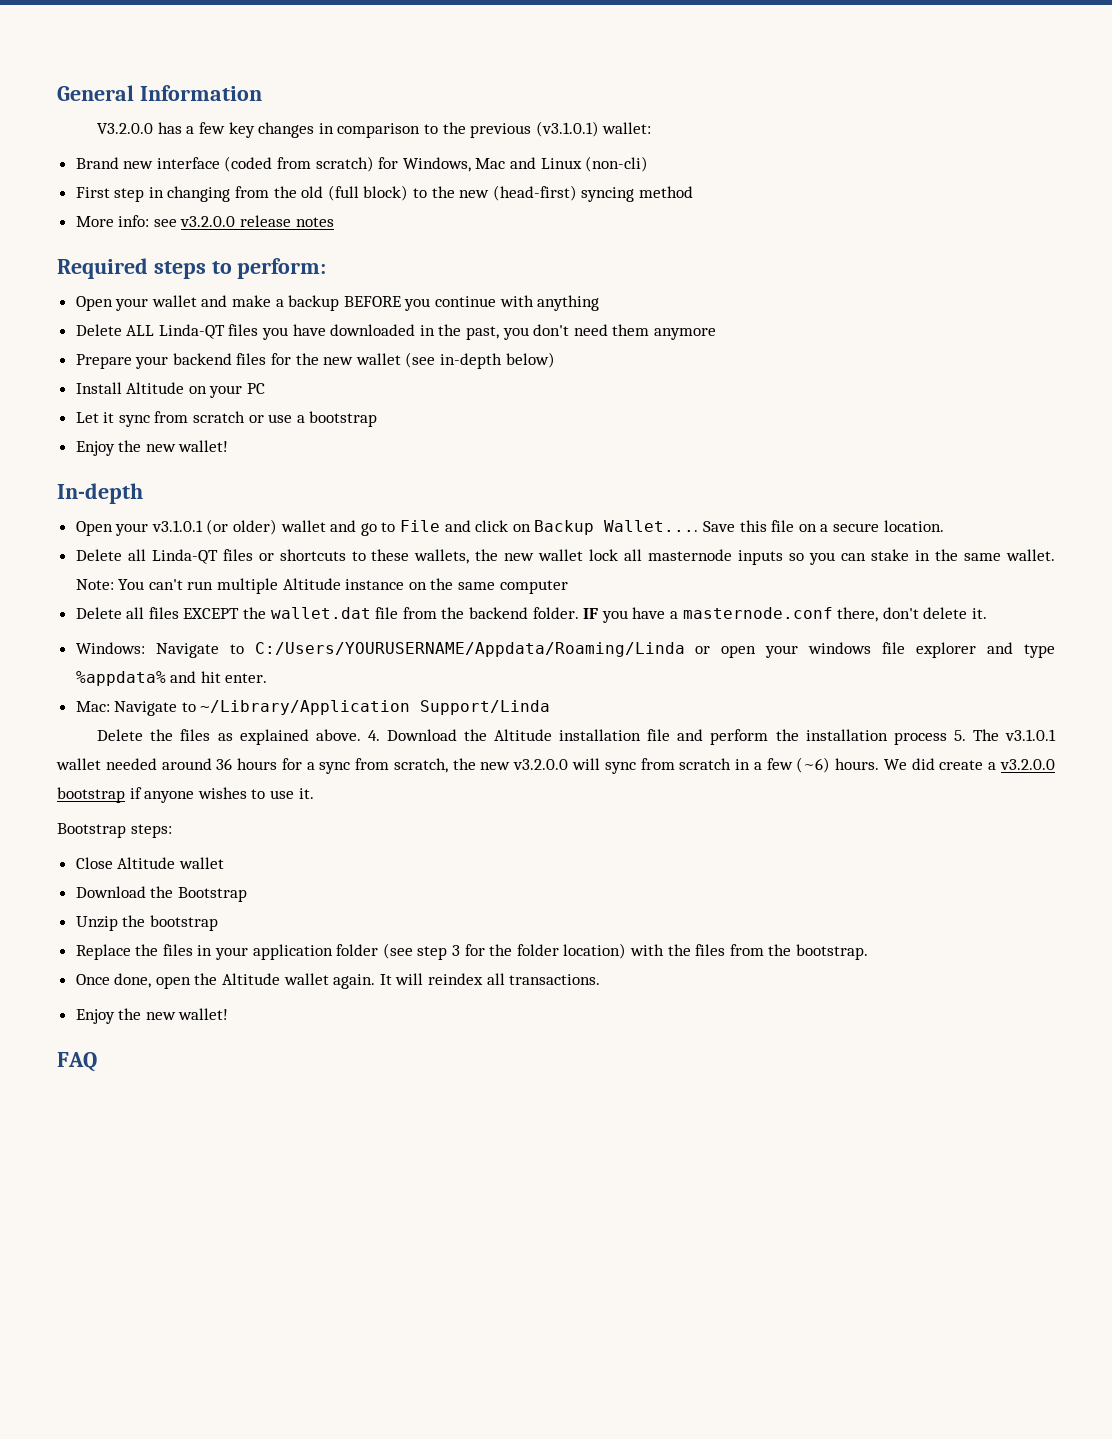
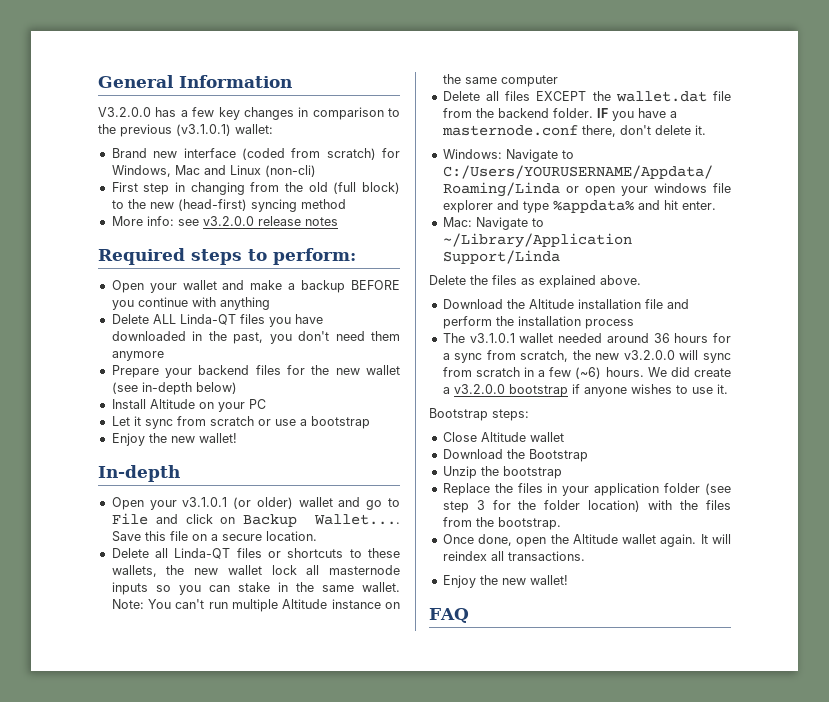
- Delete the files as explained above. 4. Download the Altitude installation file and perform the installation process 5. The v3.1.0.1 wallet needed around 36 hours for a sync from scratch, the new v3.2.0.0 will sync from scratch in a few (~6) hours.
+ Delete the files as explained above.
+ Download the Altitude installation file and perform the installation process
+ The v3.1.0.1 wallet needed around 36 hours for a sync from scratch, the new v3.2.0.0 will sync from scratch in a few (~6) hours.

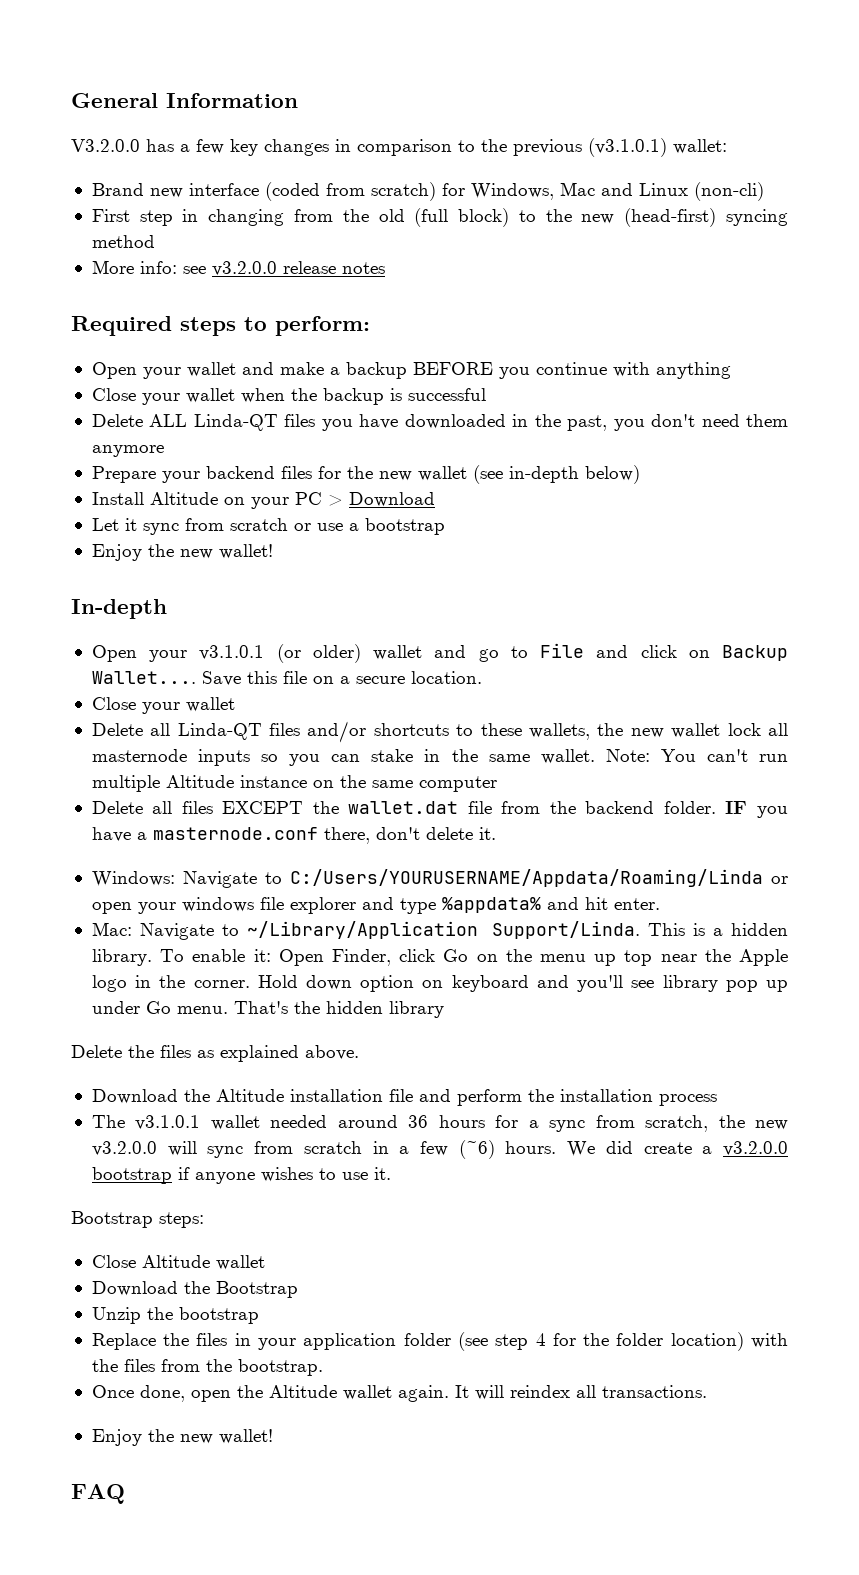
+ Close your wallet when the backup is successful
- Install Altitude on your PC
+ Install Altitude on your PC > Download
  Save this file on a secure location.
+ Close your wallet
- Delete all Linda-QT files or shortcuts to these wallets, the new wallet lock all masternode inputs so you can stake in the same wallet.
+ Delete all Linda-QT files and/or shortcuts to these wallets, the new wallet lock all masternode inputs so you can stake in the same wallet.
- Mac: Navigate to ~/Library/Application Support/Linda
+ Mac: Navigate to ~/Library/Application Support/Linda. This is a hidden library. To enable it: Open Finder, click Go on the menu up top near the Apple logo in the corner. Hold down option on keyboard and you'll see library pop up under Go menu. That's the hidden library
- Replace the files in your application folder (see step 3 for the folder location) with the files from the bootstrap.
+ Replace the files in your application folder (see step 4 for the folder location) with the files from the bootstrap.

